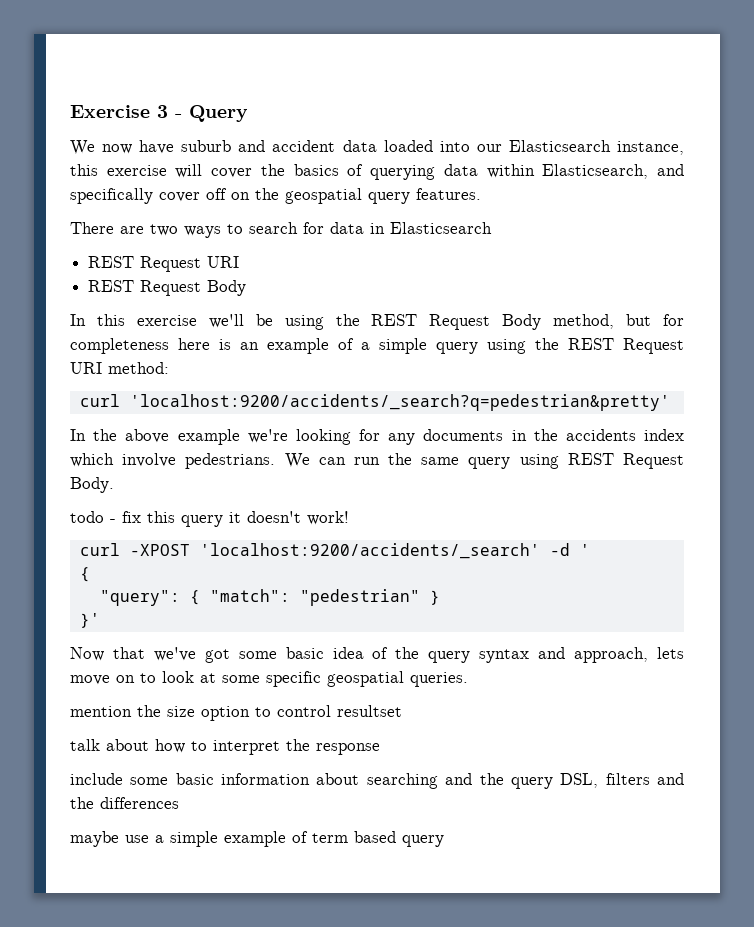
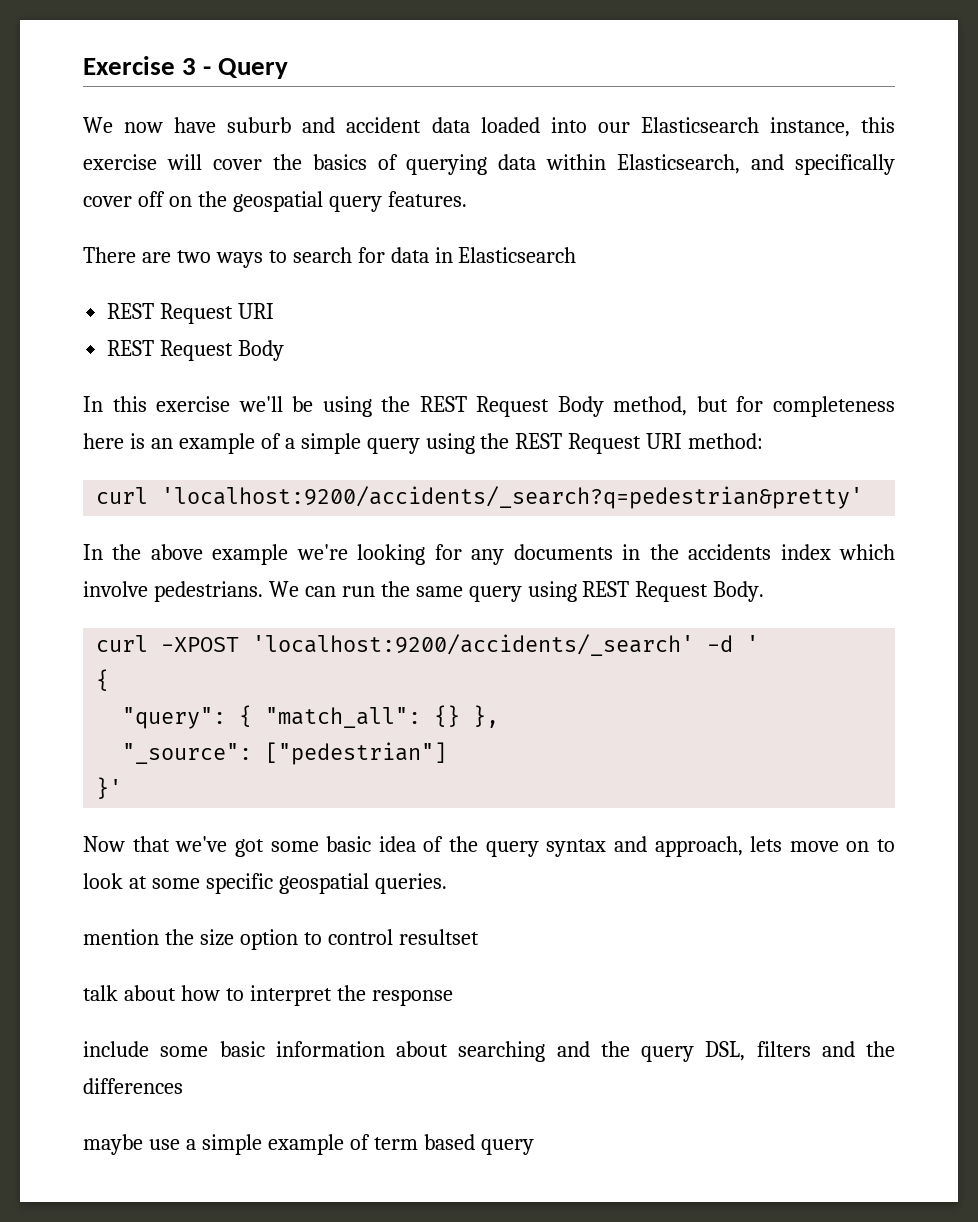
- todo - fix this query it doesn't work!
- "query": { "match": "pedestrian" }
+ "query": { "match_all": {} },
+ "_source": ["pedestrian"]

